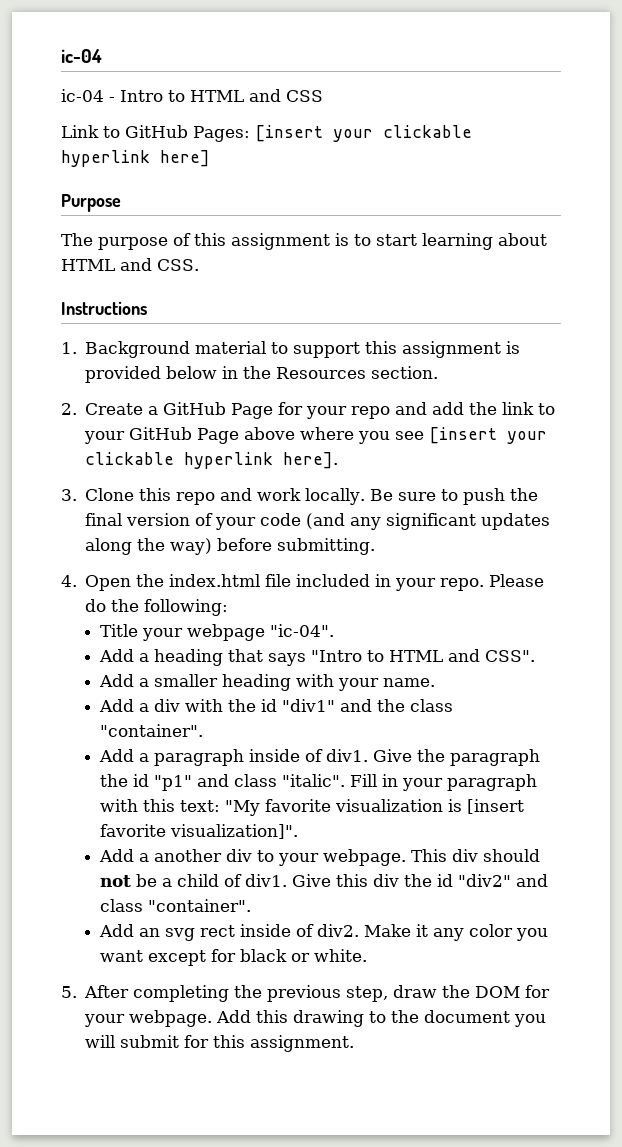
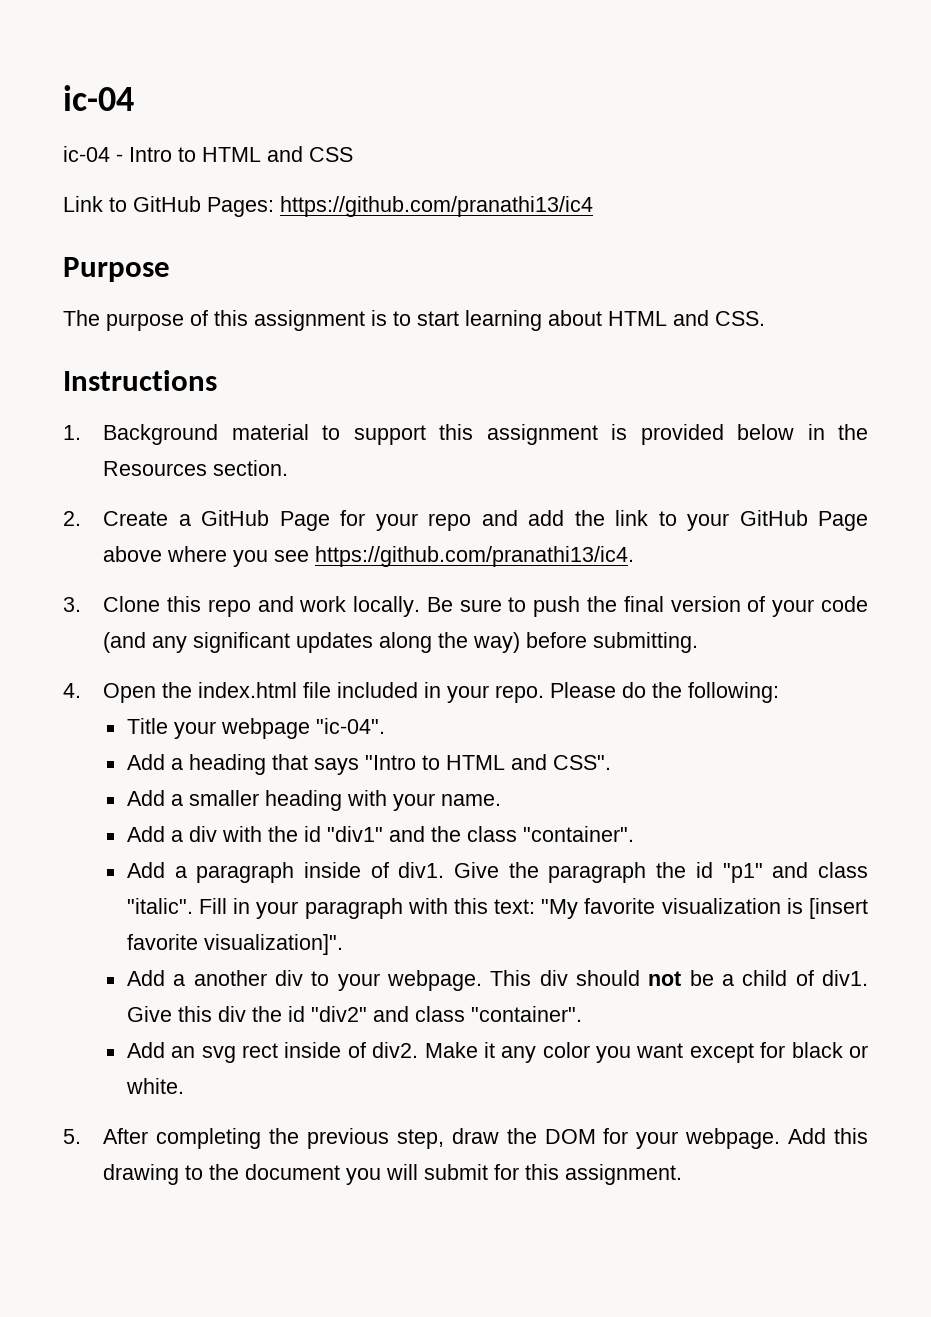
- Link to GitHub Pages: [insert your clickable hyperlink here]
+ Link to GitHub Pages: https://github.com/pranathi13/ic4
- 2. Create a GitHub Page for your repo and add the link to your GitHub Page above where you see [insert your clickable hyperlink here].
+ 2. Create a GitHub Page for your repo and add the link to your GitHub Page above where you see https://github.com/pranathi13/ic4.

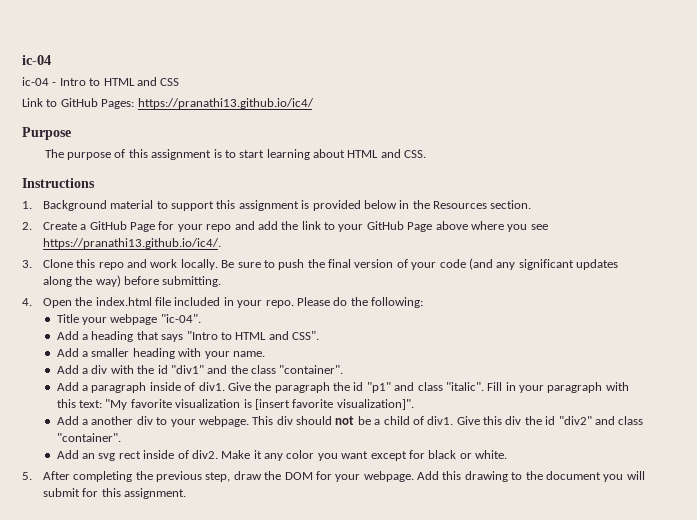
- Link to GitHub Pages: https://github.com/pranathi13/ic4
+ Link to GitHub Pages: https://pranathi13.github.io/ic4/
- 2. Create a GitHub Page for your repo and add the link to your GitHub Page above where you see https://github.com/pranathi13/ic4.
+ 2. Create a GitHub Page for your repo and add the link to your GitHub Page above where you see https://pranathi13.github.io/ic4/.

